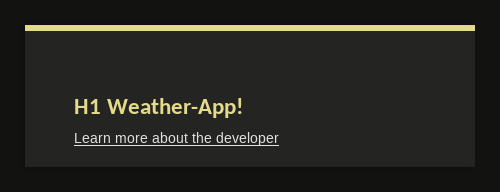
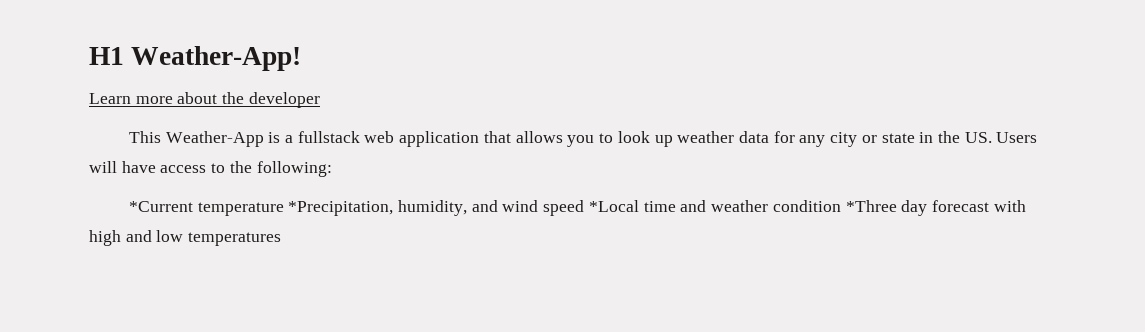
+ This Weather-App is a fullstack web application that allows you to look up weather data for any city or state in the US. Users will have access to the following:
+ *Current temperature *Precipitation, humidity, and wind speed *Local time and weather condition *Three day forecast with high and low temperatures

